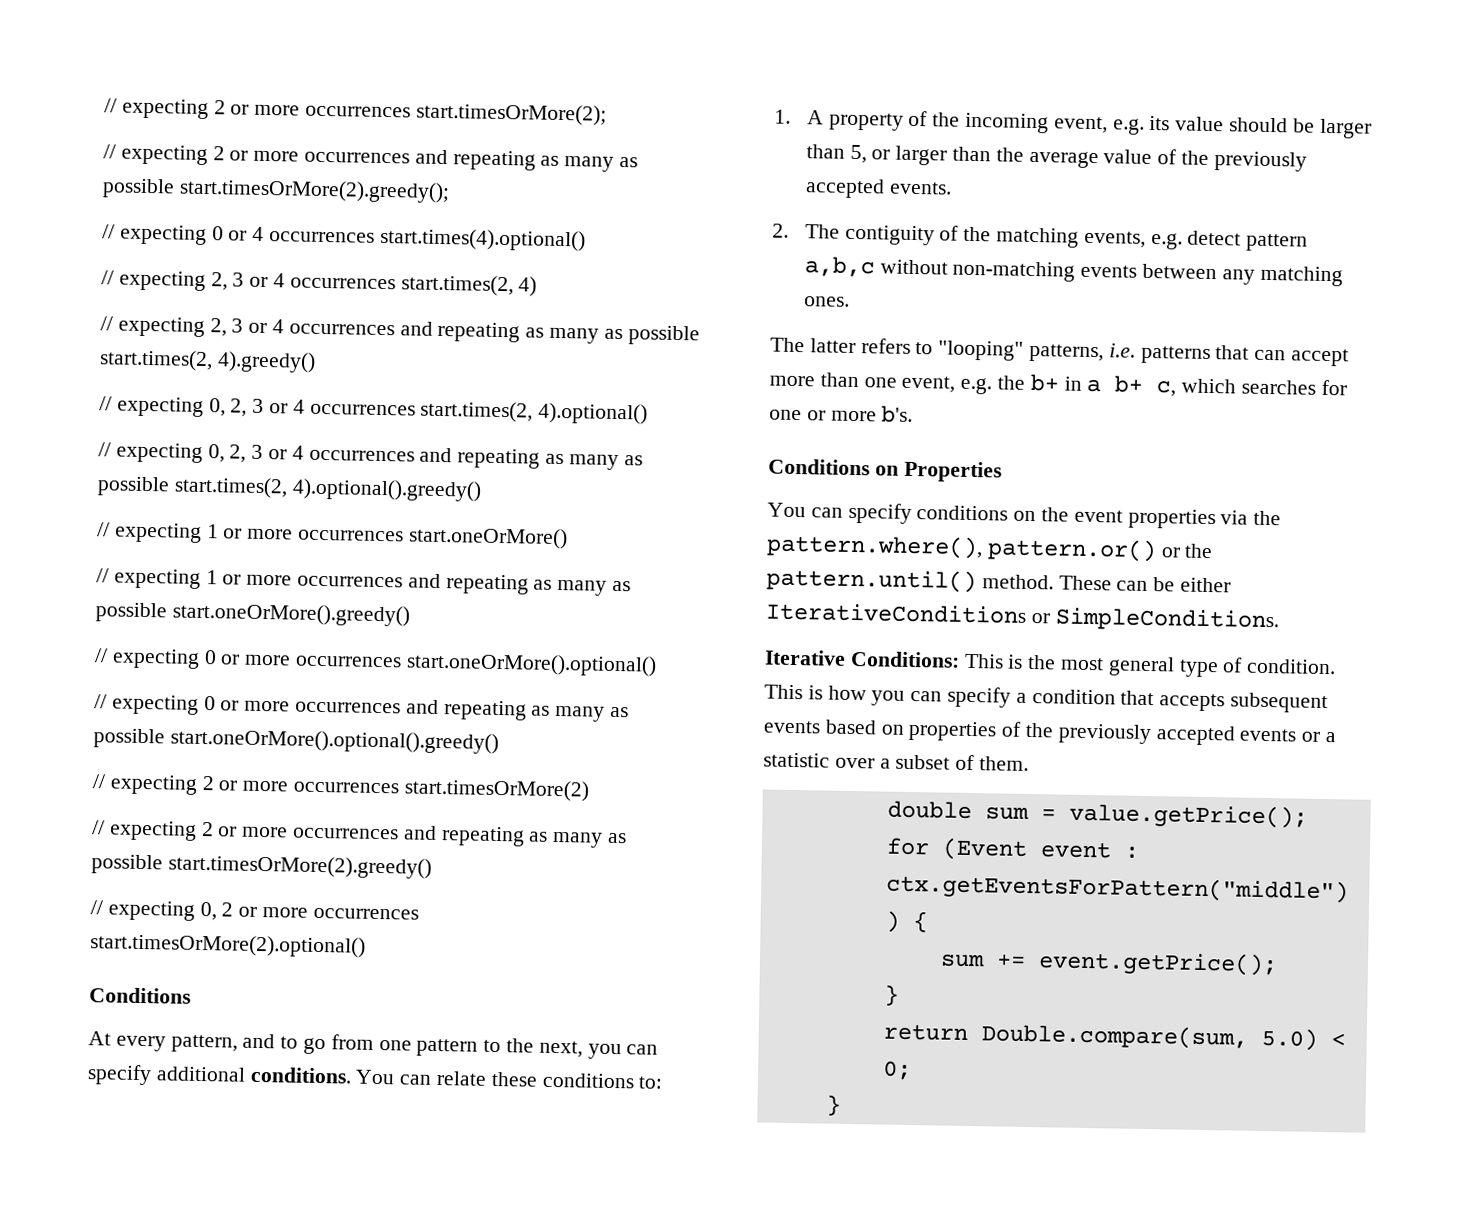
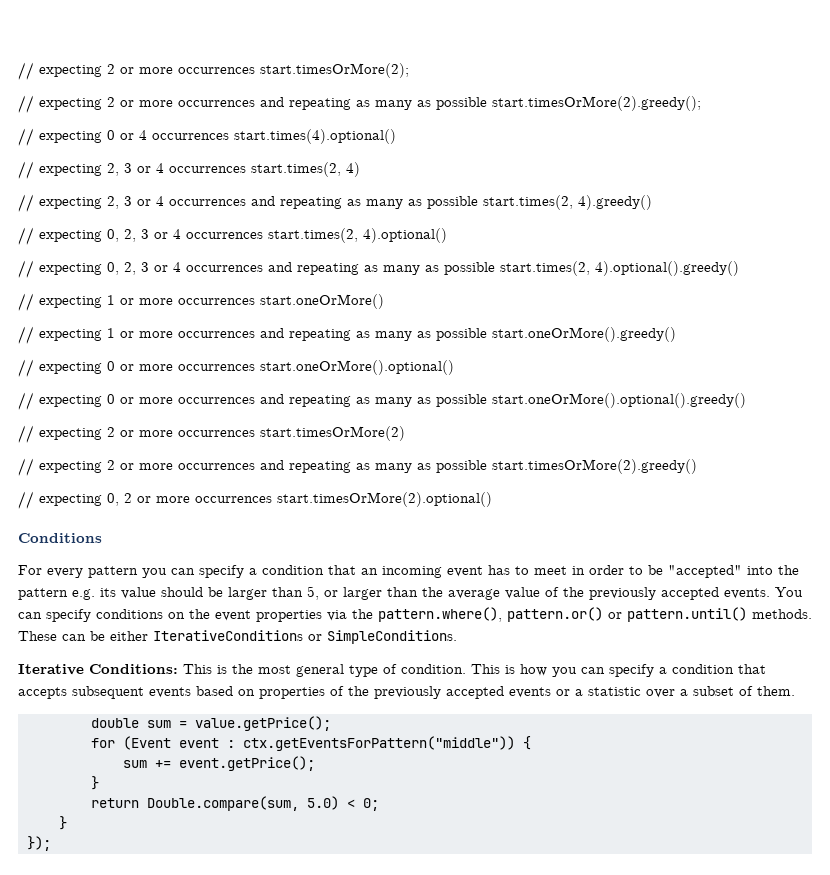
- At every pattern, and to go from one pattern to the next, you can specify additional conditions. You can relate these conditions to:
- 1. A property of the incoming event, e.g. its value should be larger than 5, or larger than the average value of the previously accepted events.
- 2. The contiguity of the matching events, e.g. detect pattern a,b,c without non-matching events between any matching ones.
- The latter refers to "looping" patterns, i.e. patterns that can accept more than one event, e.g. the b+ in a b+ c, which searches for one or more b's.
- Conditions on Properties
- You can specify conditions on the event properties via the pattern.where(), pattern.or() or the pattern.until() method.
+ For every pattern you can specify a condition that an incoming event has to meet in order to be "accepted" into the pattern e.g. its value should be larger than 5, or larger than the average value of the previously accepted events. You can specify conditions on the event properties via the pattern.where(), pattern.or() or pattern.until() methods.
+ });

